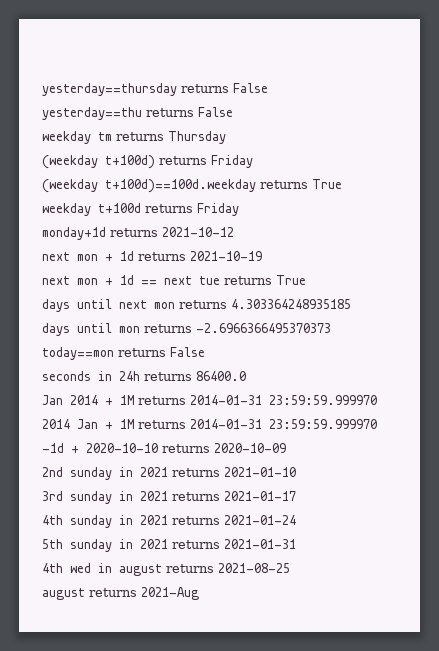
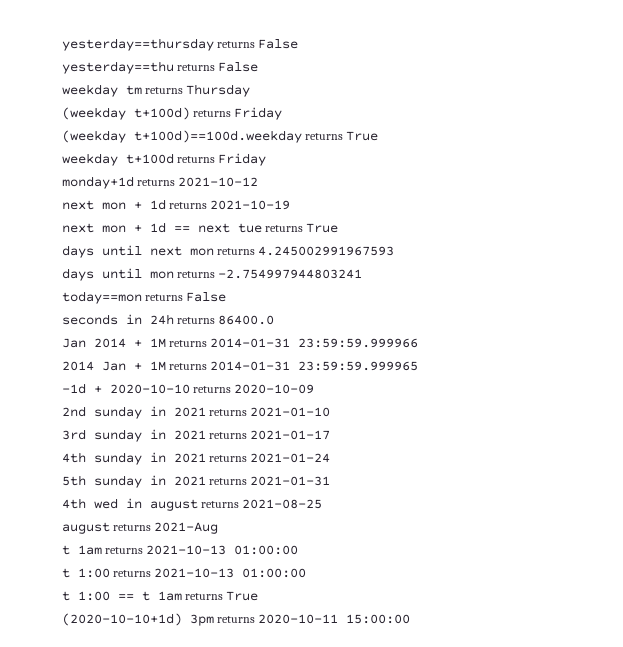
- days until next mon returns 4.303364248935185
+ days until next mon returns 4.245002991967593
- days until mon returns -2.6966366495370373
+ days until mon returns -2.754997944803241
- Jan 2014 + 1M returns 2014-01-31 23:59:59.999970
+ Jan 2014 + 1M returns 2014-01-31 23:59:59.999966
- 2014 Jan + 1M returns 2014-01-31 23:59:59.999970
+ 2014 Jan + 1M returns 2014-01-31 23:59:59.999965
+ t 1am returns 2021-10-13 01:00:00
+ t 1:00 returns 2021-10-13 01:00:00
+ t 1:00 == t 1am returns True
+ (2020-10-10+1d) 3pm returns 2020-10-11 15:00:00

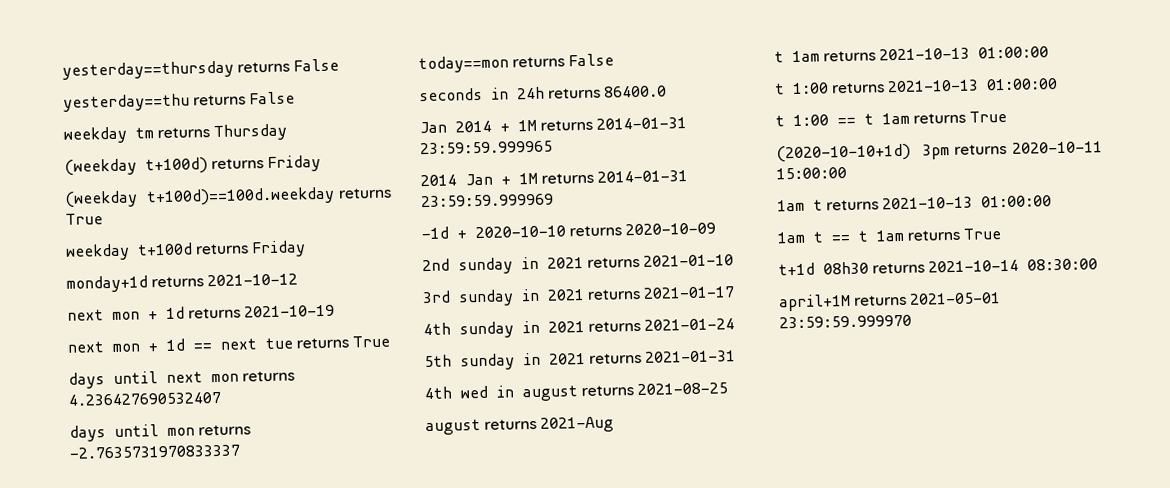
- days until next mon returns 4.245002991967593
+ days until next mon returns 4.236427690532407
- days until mon returns -2.754997944803241
+ days until mon returns -2.7635731970833337
- Jan 2014 + 1M returns 2014-01-31 23:59:59.999966
+ Jan 2014 + 1M returns 2014-01-31 23:59:59.999965
- 2014 Jan + 1M returns 2014-01-31 23:59:59.999965
+ 2014 Jan + 1M returns 2014-01-31 23:59:59.999969
+ 1am t returns 2021-10-13 01:00:00
+ 1am t == t 1am returns True
+ t+1d 08h30 returns 2021-10-14 08:30:00
+ april+1M returns 2021-05-01 23:59:59.999970

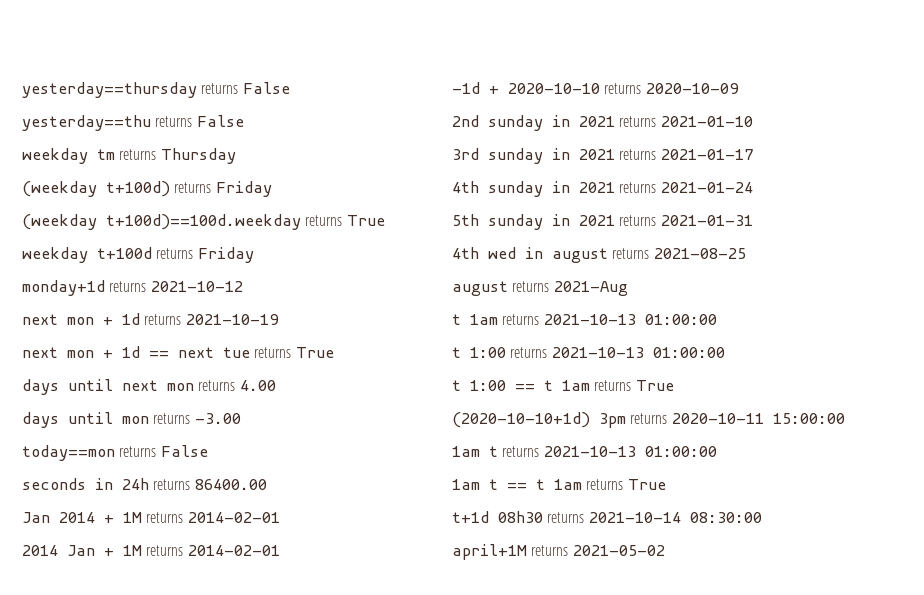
- days until next mon returns 4.236427690532407
+ days until next mon returns 4.00
- days until mon returns -2.7635731970833337
+ days until mon returns -3.00
- seconds in 24h returns 86400.0
+ seconds in 24h returns 86400.00
- Jan 2014 + 1M returns 2014-01-31 23:59:59.999965
+ Jan 2014 + 1M returns 2014-02-01
- 2014 Jan + 1M returns 2014-01-31 23:59:59.999969
+ 2014 Jan + 1M returns 2014-02-01
- april+1M returns 2021-05-01 23:59:59.999970
+ april+1M returns 2021-05-02

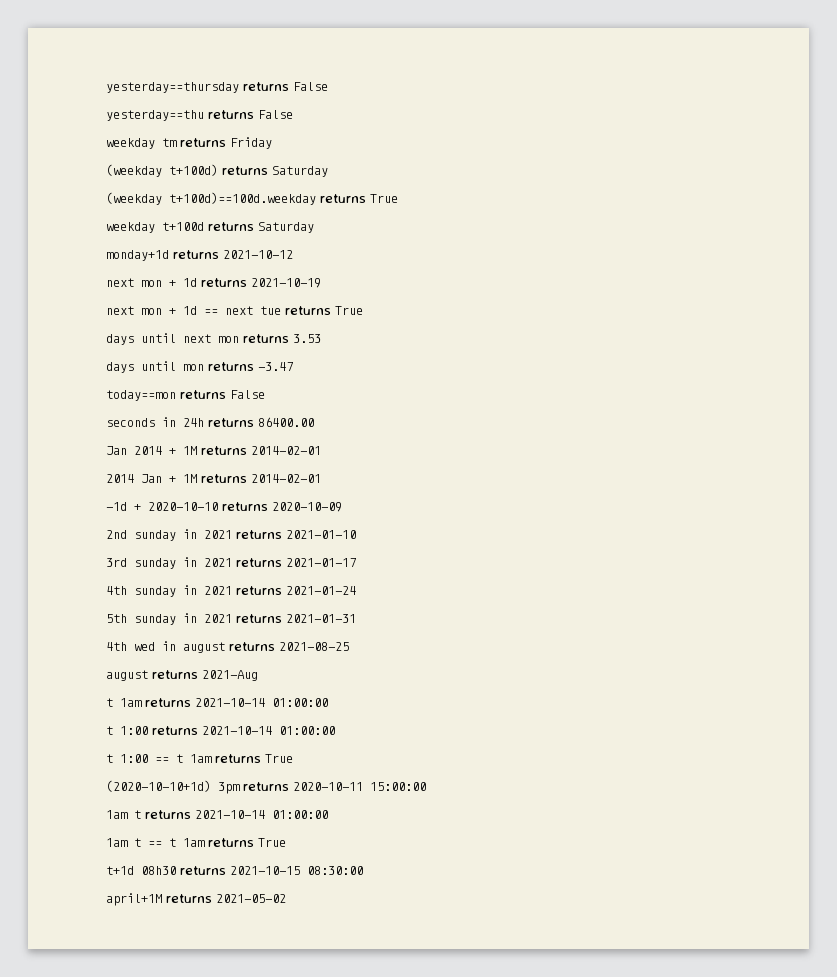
- weekday tm returns Thursday
+ weekday tm returns Friday
- (weekday t+100d) returns Friday
+ (weekday t+100d) returns Saturday
- weekday t+100d returns Friday
+ weekday t+100d returns Saturday
- days until next mon returns 4.00
+ days until next mon returns 3.53
- days until mon returns -3.00
+ days until mon returns -3.47
- t 1am returns 2021-10-13 01:00:00
+ t 1am returns 2021-10-14 01:00:00
- t 1:00 returns 2021-10-13 01:00:00
+ t 1:00 returns 2021-10-14 01:00:00
- 1am t returns 2021-10-13 01:00:00
+ 1am t returns 2021-10-14 01:00:00
- t+1d 08h30 returns 2021-10-14 08:30:00
+ t+1d 08h30 returns 2021-10-15 08:30:00

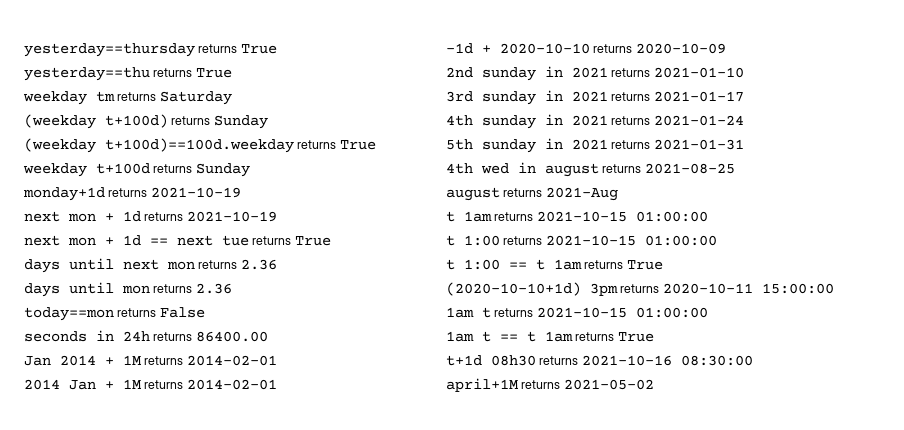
- yesterday==thursday returns False
+ yesterday==thursday returns True
- yesterday==thu returns False
+ yesterday==thu returns True
- weekday tm returns Friday
+ weekday tm returns Saturday
- (weekday t+100d) returns Saturday
+ (weekday t+100d) returns Sunday
- weekday t+100d returns Saturday
+ weekday t+100d returns Sunday
- monday+1d returns 2021-10-12
+ monday+1d returns 2021-10-19
- days until next mon returns 3.53
+ days until next mon returns 2.36
- days until mon returns -3.47
+ days until mon returns 2.36
- t 1am returns 2021-10-14 01:00:00
+ t 1am returns 2021-10-15 01:00:00
- t 1:00 returns 2021-10-14 01:00:00
+ t 1:00 returns 2021-10-15 01:00:00
- 1am t returns 2021-10-14 01:00:00
+ 1am t returns 2021-10-15 01:00:00
- t+1d 08h30 returns 2021-10-15 08:30:00
+ t+1d 08h30 returns 2021-10-16 08:30:00

